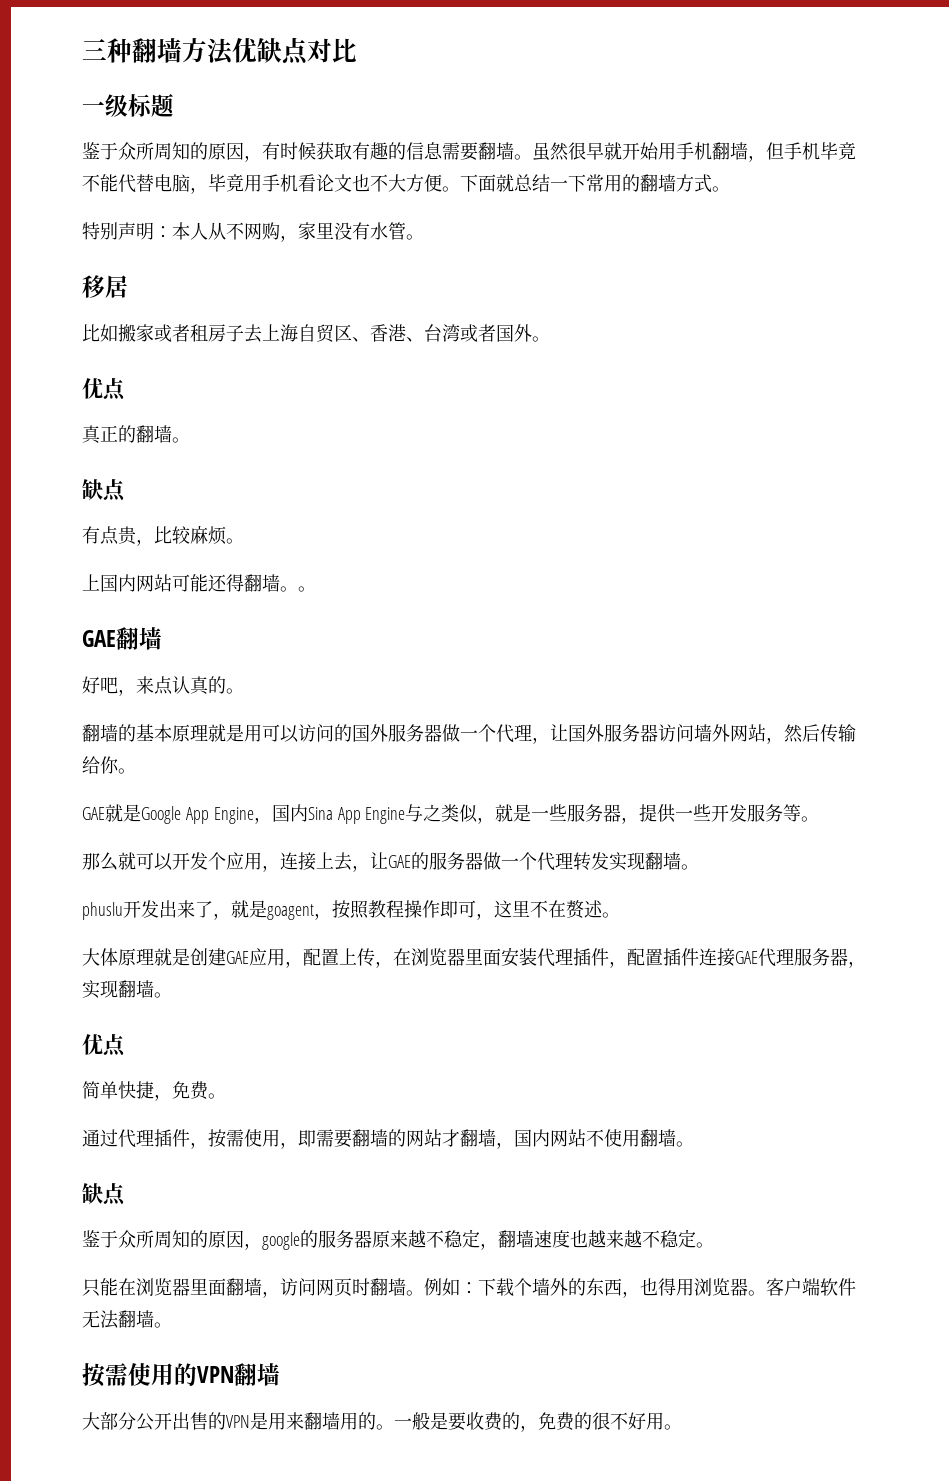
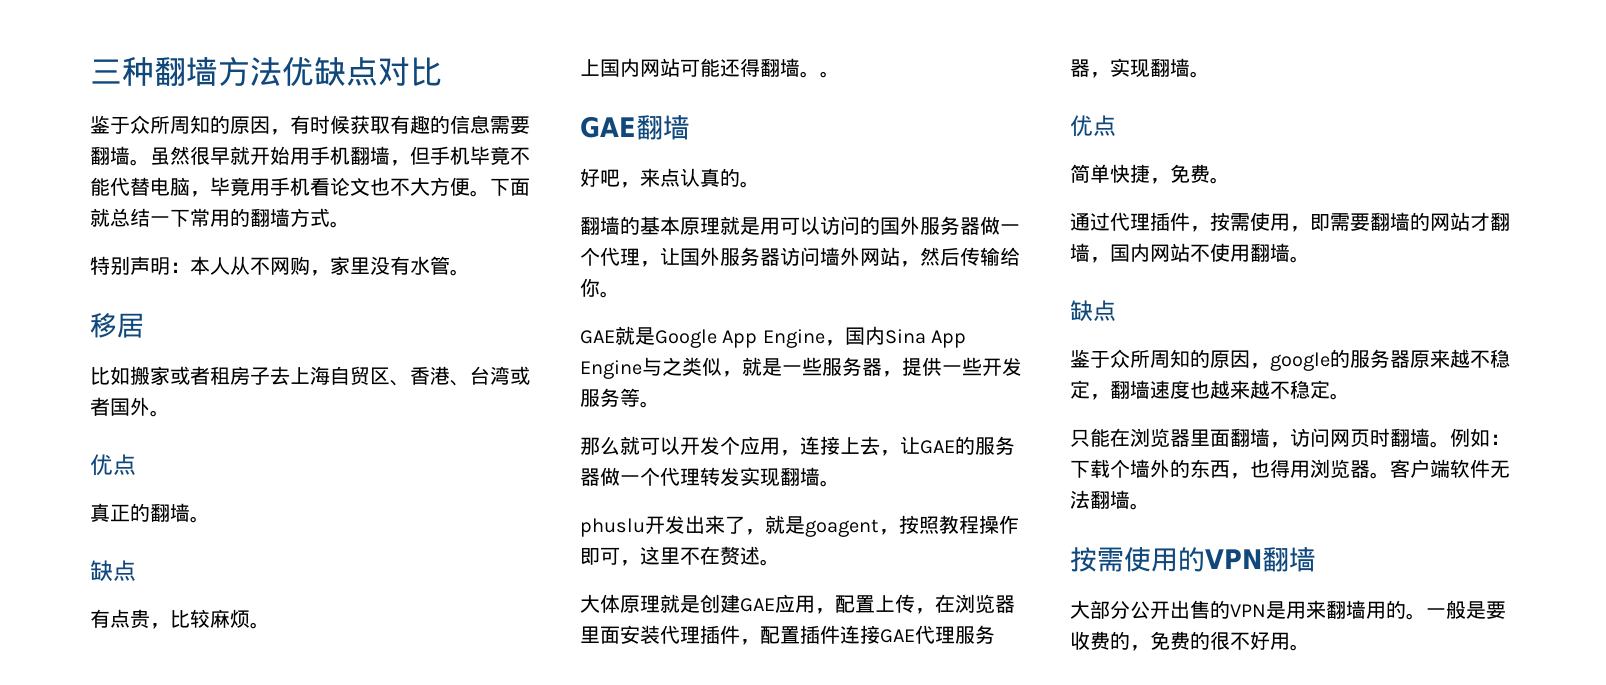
- 一级标题

